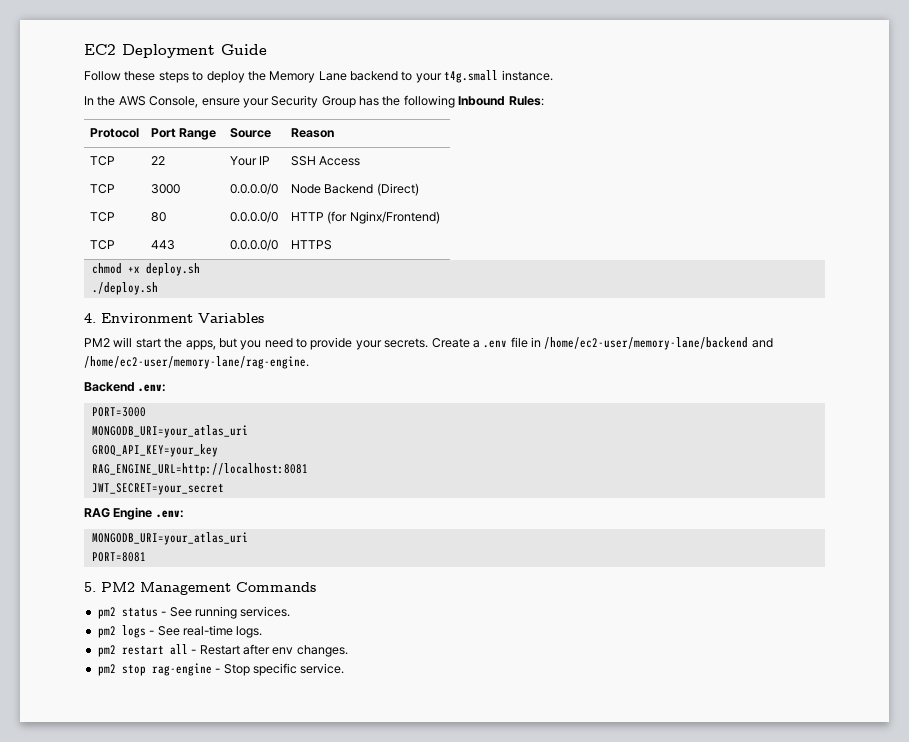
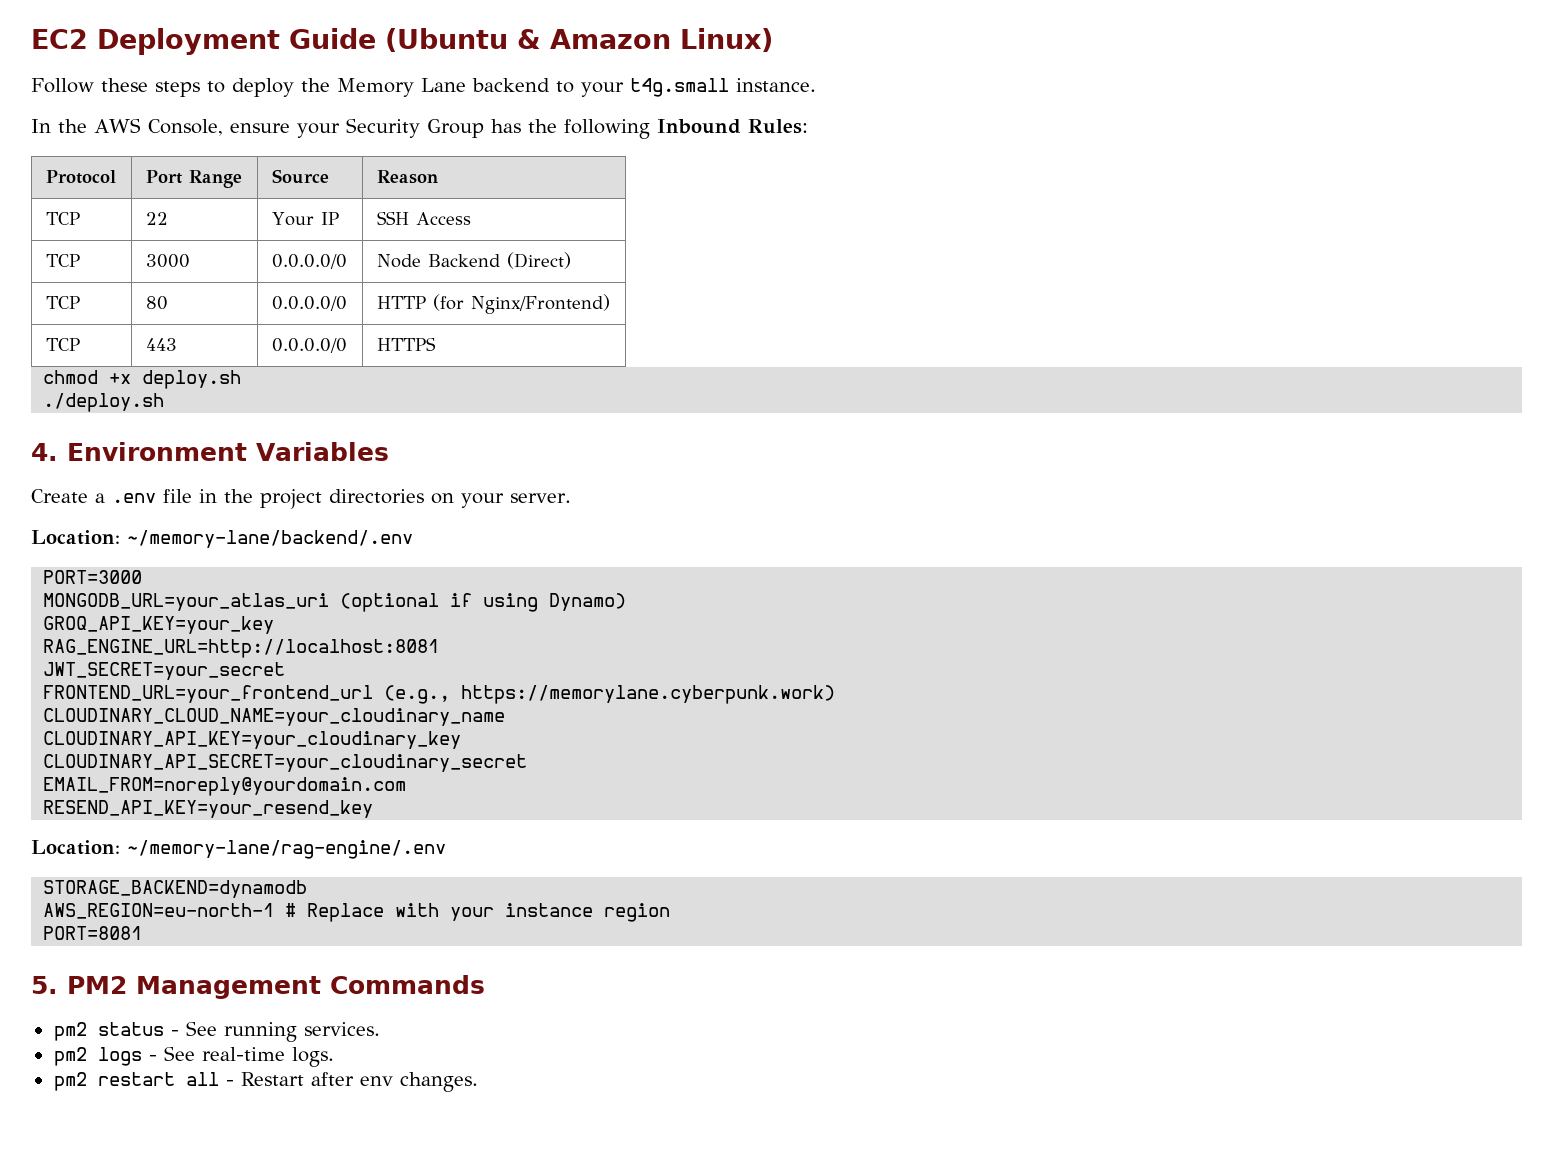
- EC2 Deployment Guide
+ EC2 Deployment Guide (Ubuntu & Amazon Linux)
- PM2 will start the apps, but you need to provide your secrets. Create a .env file in /home/ec2-user/memory-lane/backend and /home/ec2-user/memory-lane/rag-engine.
- Backend .env:
+ Create a .env file in the project directories on your server.
+ Location: ~/memory-lane/backend/.env
  PORT=3000
- MONGODB_URI=your_atlas_uri
+ MONGODB_URL=your_atlas_uri (optional if using Dynamo)
  GROQ_API_KEY=your_key
  RAG_ENGINE_URL=http://localhost:8081
  JWT_SECRET=your_secret
- RAG Engine .env:
- MONGODB_URI=your_atlas_uri
+ FRONTEND_URL=your_frontend_url (e.g., https://memorylane.cyberpunk.work)
+ CLOUDINARY_CLOUD_NAME=your_cloudinary_name
+ CLOUDINARY_API_KEY=your_cloudinary_key
+ CLOUDINARY_API_SECRET=your_cloudinary_secret
+ EMAIL_FROM=noreply@yourdomain.com
+ RESEND_API_KEY=your_resend_key
+ Location: ~/memory-lane/rag-engine/.env
+ STORAGE_BACKEND=dynamodb
+ AWS_REGION=eu-north-1 # Replace with your instance region
- pm2 stop rag-engine - Stop specific service.

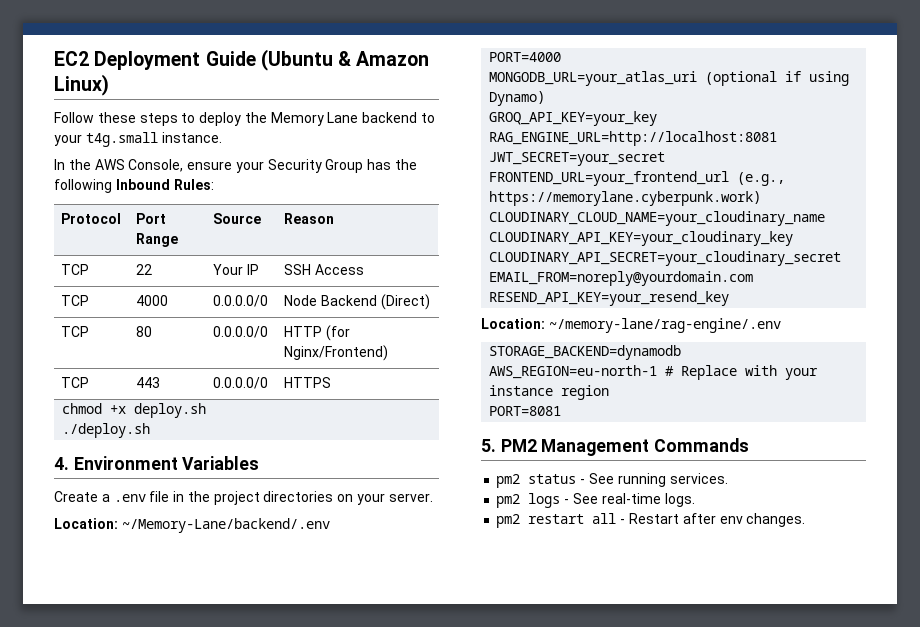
- TCP | 3000 | 0.0.0.0/0 | Node Backend (Direct)
+ TCP | 4000 | 0.0.0.0/0 | Node Backend (Direct)
- Location: ~/memory-lane/backend/.env
- PORT=3000
+ Location: ~/Memory-Lane/backend/.env
+ PORT=4000

